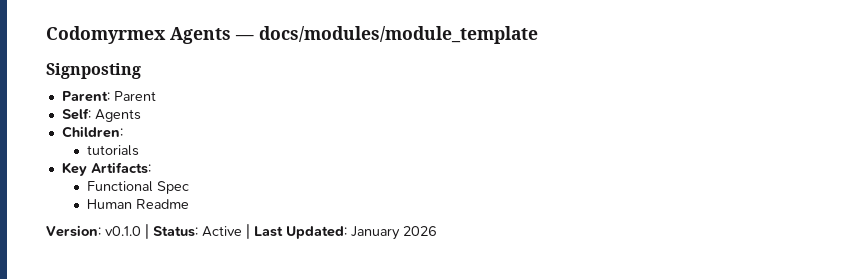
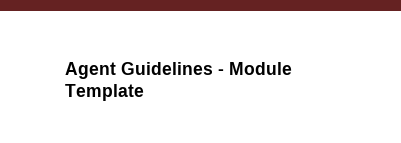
- Codomyrmex Agents — docs/modules/module_template
- Signposting
- Parent: Parent
- Self: Agents
- Children:
- tutorials
- Key Artifacts:
- Functional Spec
- Human Readme
- Version: v0.1.0 | Status: Active | Last Updated: January 2026
+ Agent Guidelines - Module Template

